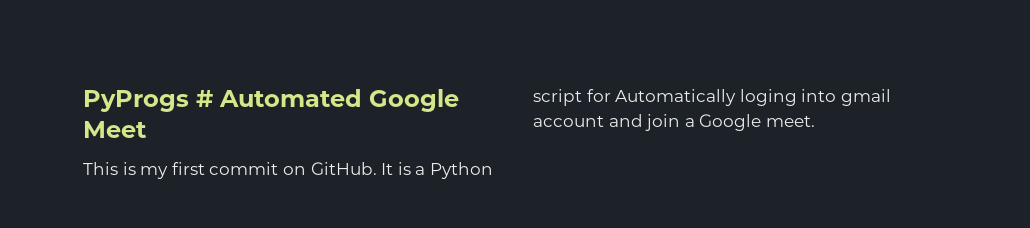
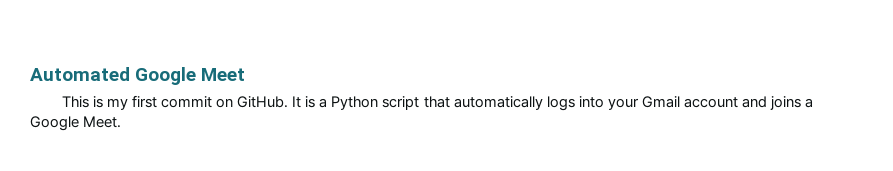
- PyProgs # Automated Google Meet
+ Automated Google Meet
- It is a Python script for Automatically loging into gmail account and join a Google meet.
+ It is a Python script that automatically logs into your Gmail account and joins a Google Meet.

